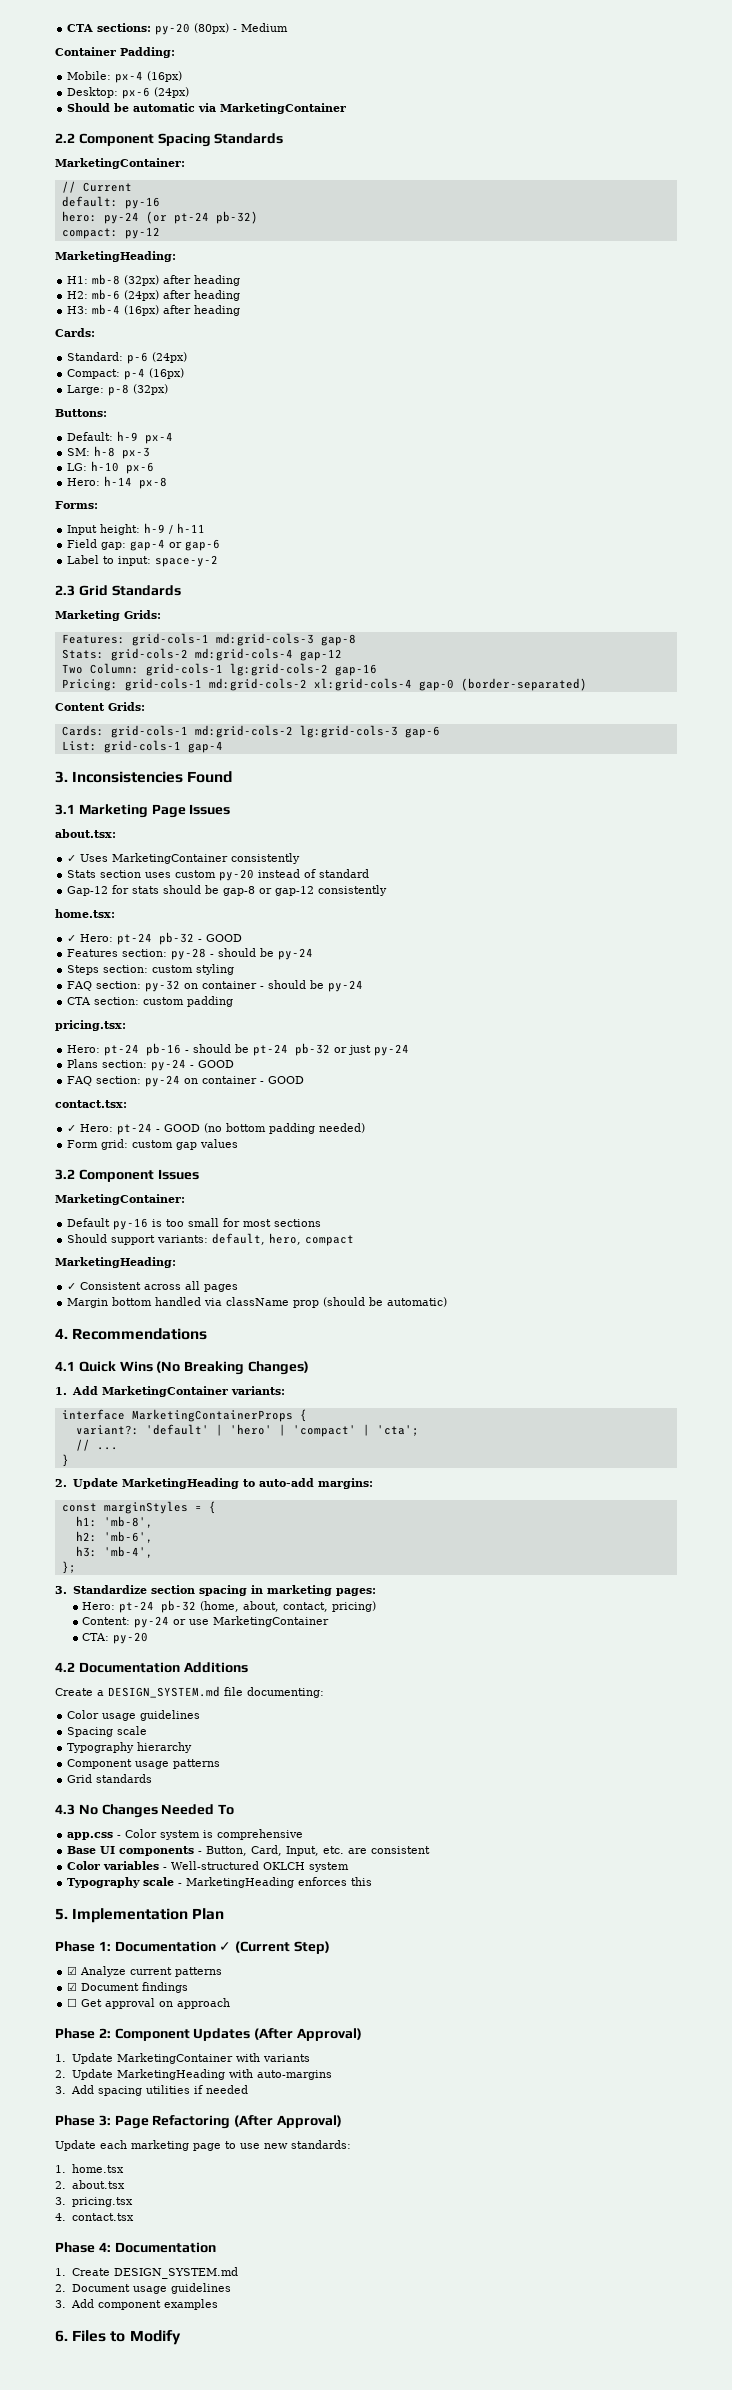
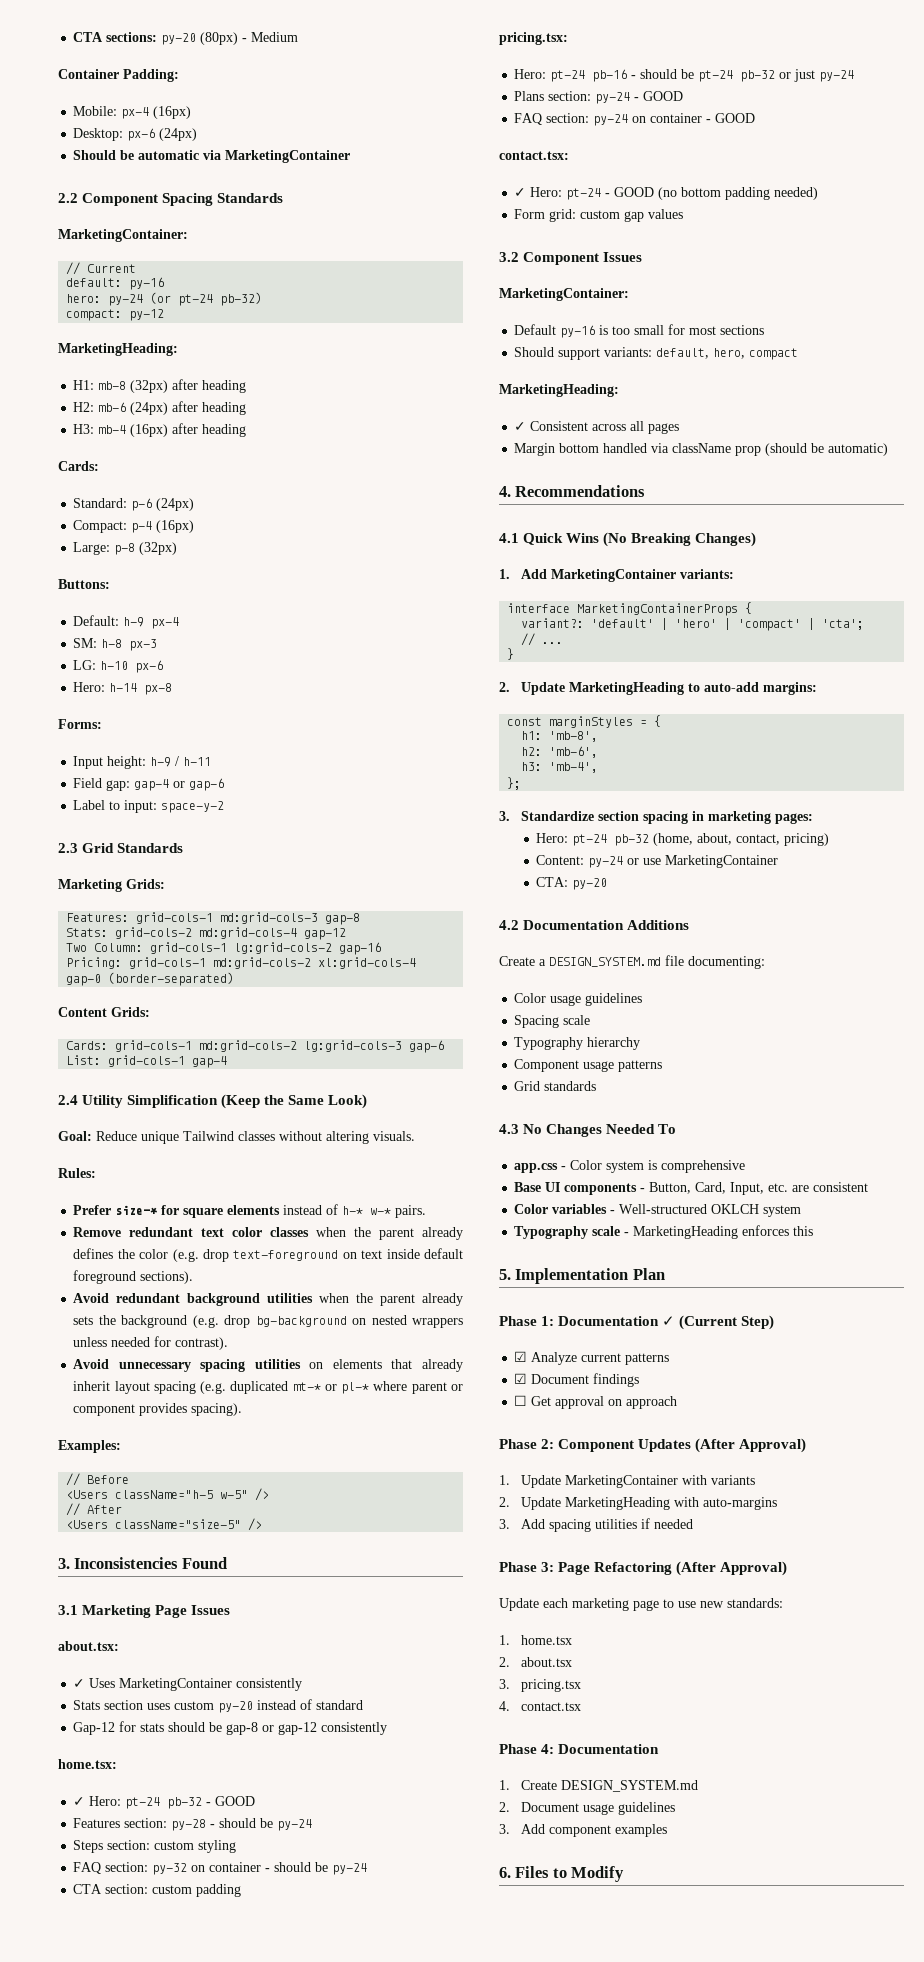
+ 2.4 Utility Simplification (Keep the Same Look)
+ Goal: Reduce unique Tailwind classes without altering visuals.
+ Rules:
+ Prefer size-* for square elements instead of h-* w-* pairs.
+ Remove redundant text color classes when the parent already defines the color (e.g. drop text-foreground on text inside default foreground sections).
+ Avoid redundant background utilities when the parent already sets the background (e.g. drop bg-background on nested wrappers unless needed for contrast).
+ Avoid unnecessary spacing utilities on elements that already inherit layout spacing (e.g. duplicated mt-* or pl-* where parent or component provides spacing).
+ Examples:
+ // Before
+ <Users className="h-5 w-5" />
+ // After
+ <Users className="size-5" />

